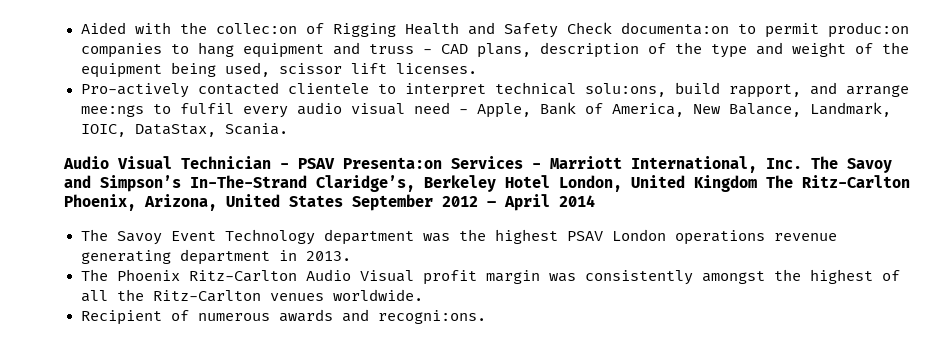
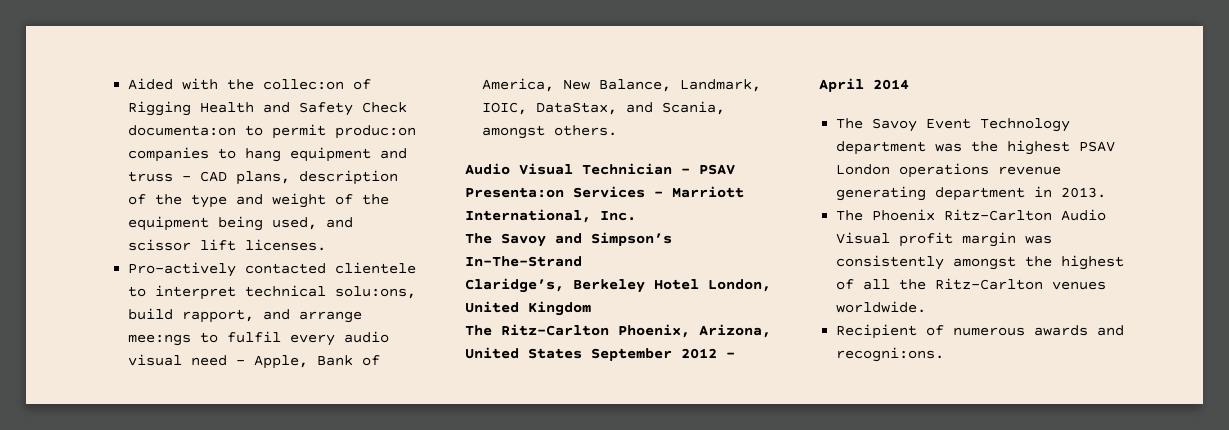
- Aided with the collec:on of Rigging Health and Safety Check documenta:on to permit produc:on companies to hang equipment and truss - CAD plans, description of the type and weight of the equipment being used, scissor lift licenses.
+ Aided with the collec:on of Rigging Health and Safety Check documenta:on to permit produc:on companies to hang equipment and truss - CAD plans, description of the type and weight of the equipment being used, and scissor lift licenses.
- Pro-actively contacted clientele to interpret technical solu:ons, build rapport, and arrange mee:ngs to fulfil every audio visual need - Apple, Bank of America, New Balance, Landmark, IOIC, DataStax, Scania.
+ Pro-actively contacted clientele to interpret technical solu:ons, build rapport, and arrange mee:ngs to fulfil every audio visual need - Apple, Bank of America, New Balance, Landmark, IOIC, DataStax, and Scania, amongst others.
- Audio Visual Technician - PSAV Presenta:on Services - Marriott International, Inc. The Savoy and Simpson’s In-The-Strand Claridge’s, Berkeley Hotel London, United Kingdom The Ritz-Carlton Phoenix, Arizona, United States September 2012 – April 2014
+ Audio Visual Technician - PSAV Presenta:on Services - Marriott International, Inc.
+ The Savoy and Simpson’s In-The-Strand
+ Claridge’s, Berkeley Hotel London, United Kingdom
+ The Ritz-Carlton Phoenix, Arizona, United States September 2012 – April 2014

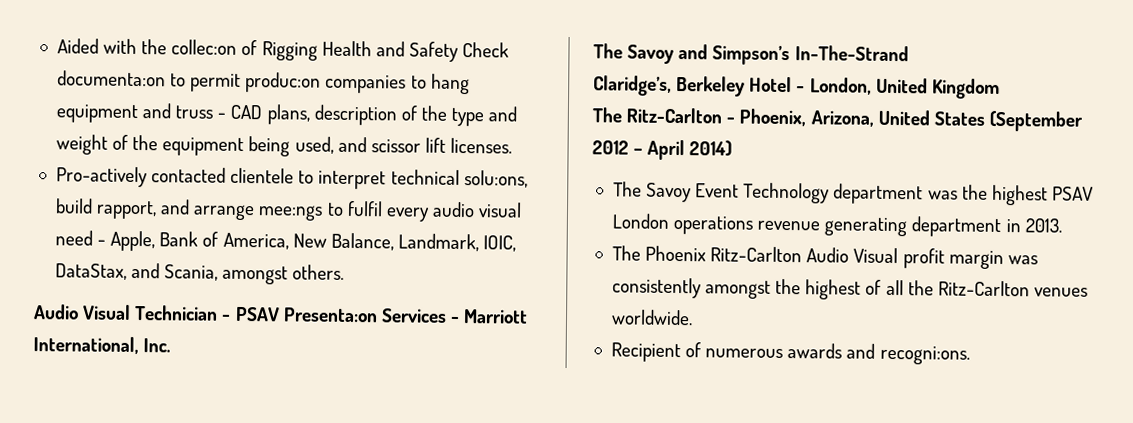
- Claridge’s, Berkeley Hotel London, United Kingdom
+ Claridge’s, Berkeley Hotel - London, United Kingdom
- The Ritz-Carlton Phoenix, Arizona, United States September 2012 – April 2014
+ The Ritz-Carlton - Phoenix, Arizona, United States (September 2012 – April 2014)

